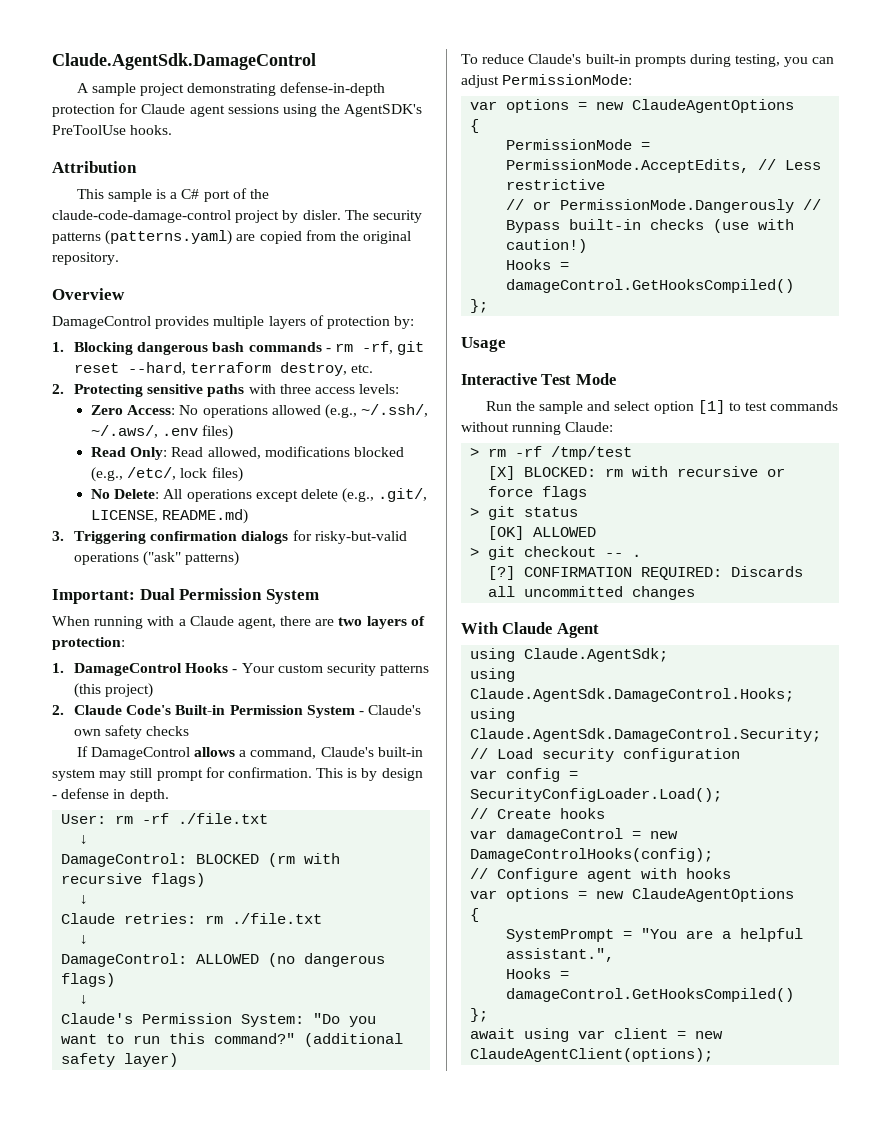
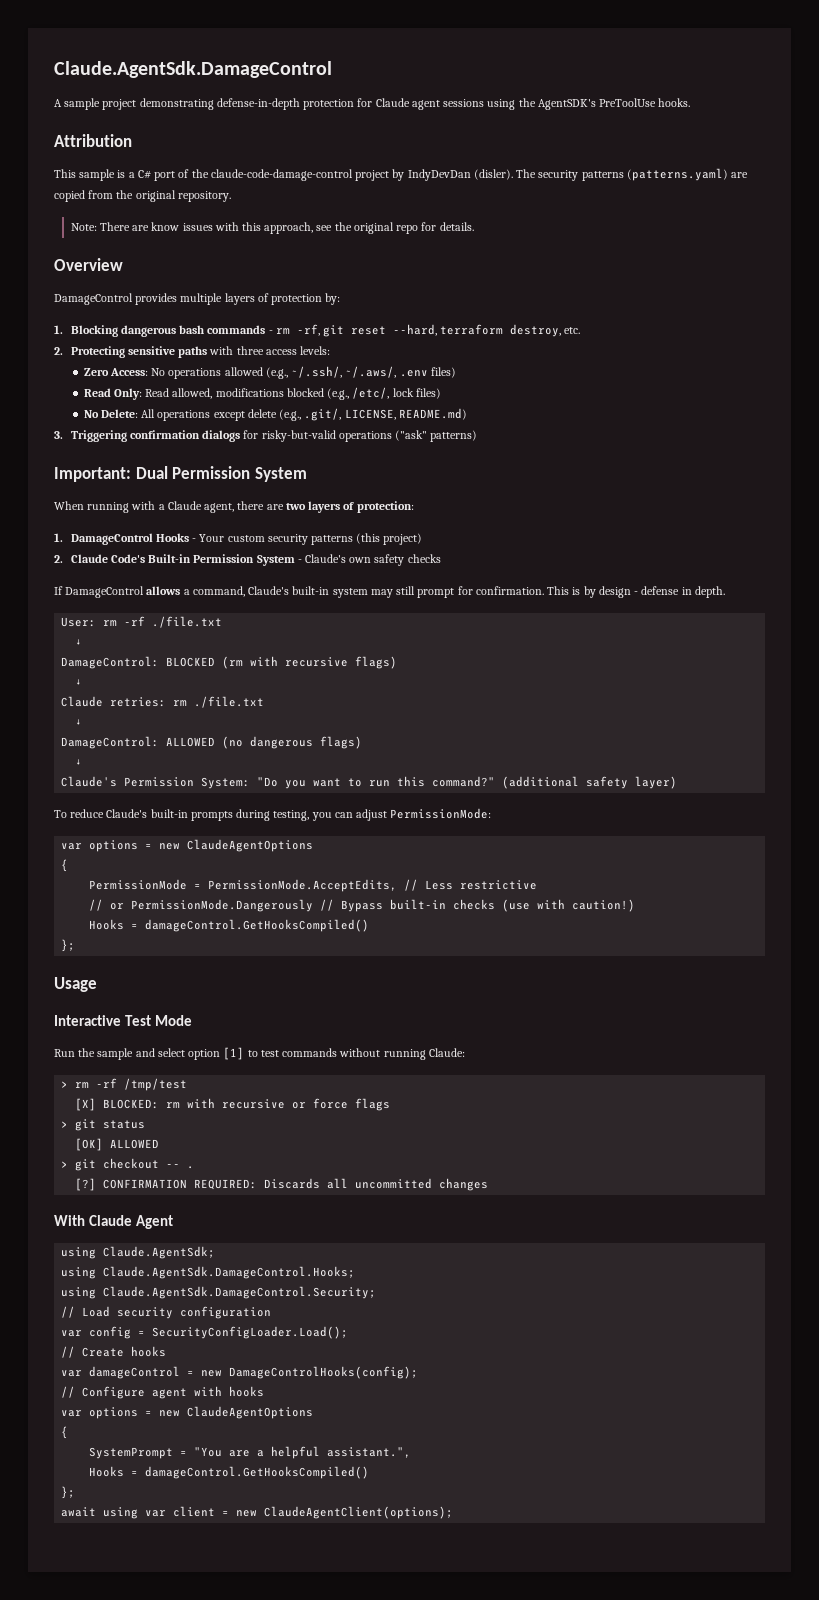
- This sample is a C# port of the claude-code-damage-control project by disler.
+ This sample is a C# port of the claude-code-damage-control project by IndyDevDan (disler).
+ Note: There are know issues with this approach, see the original repo for details.

